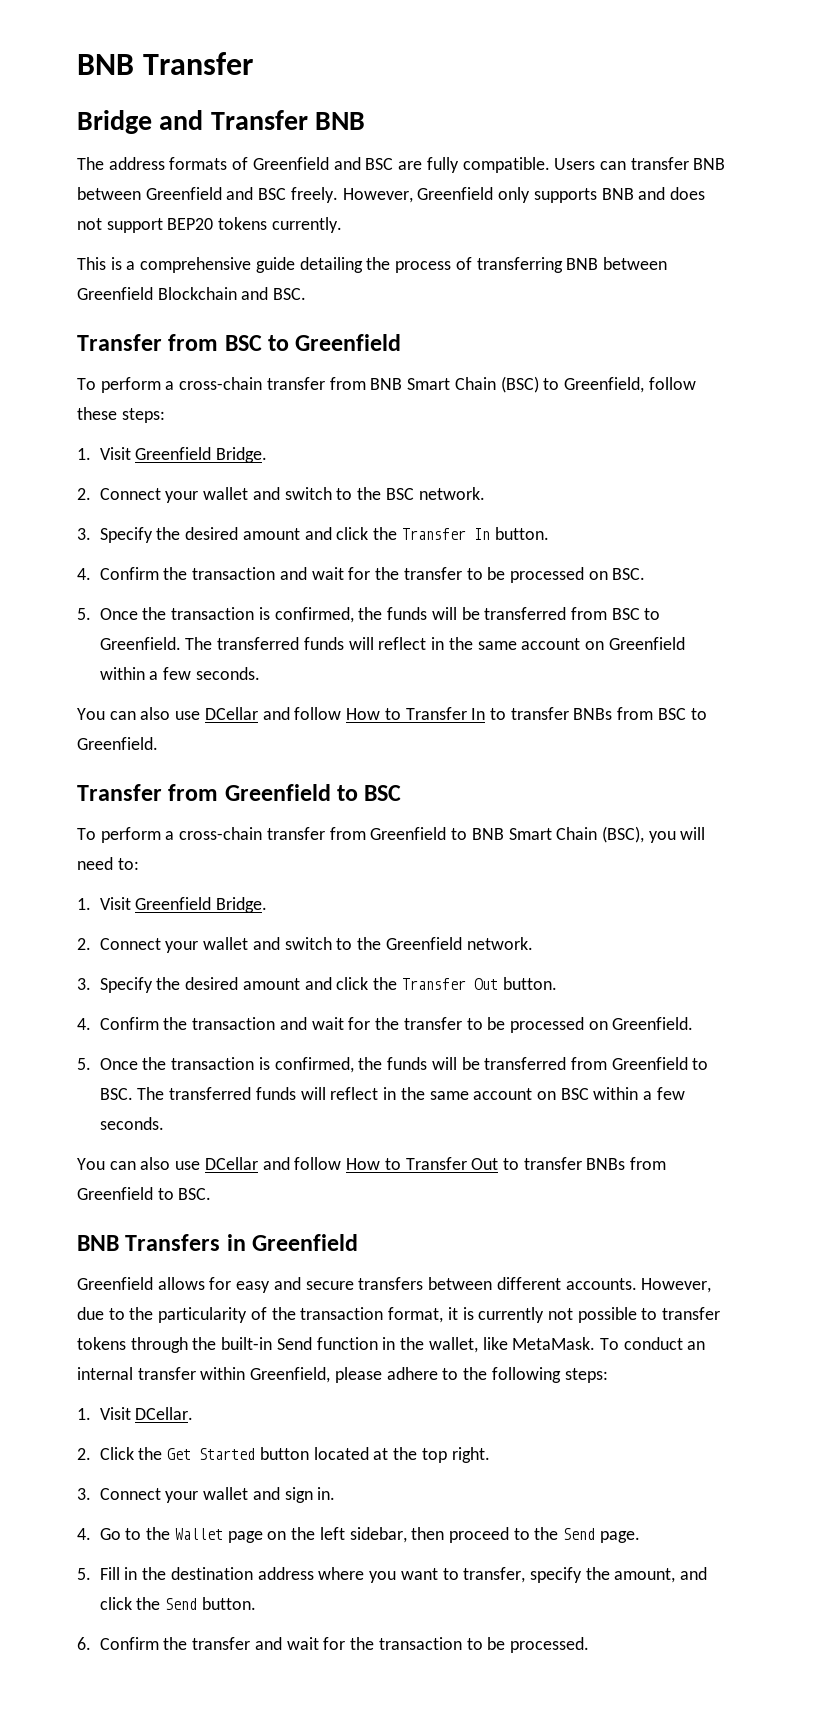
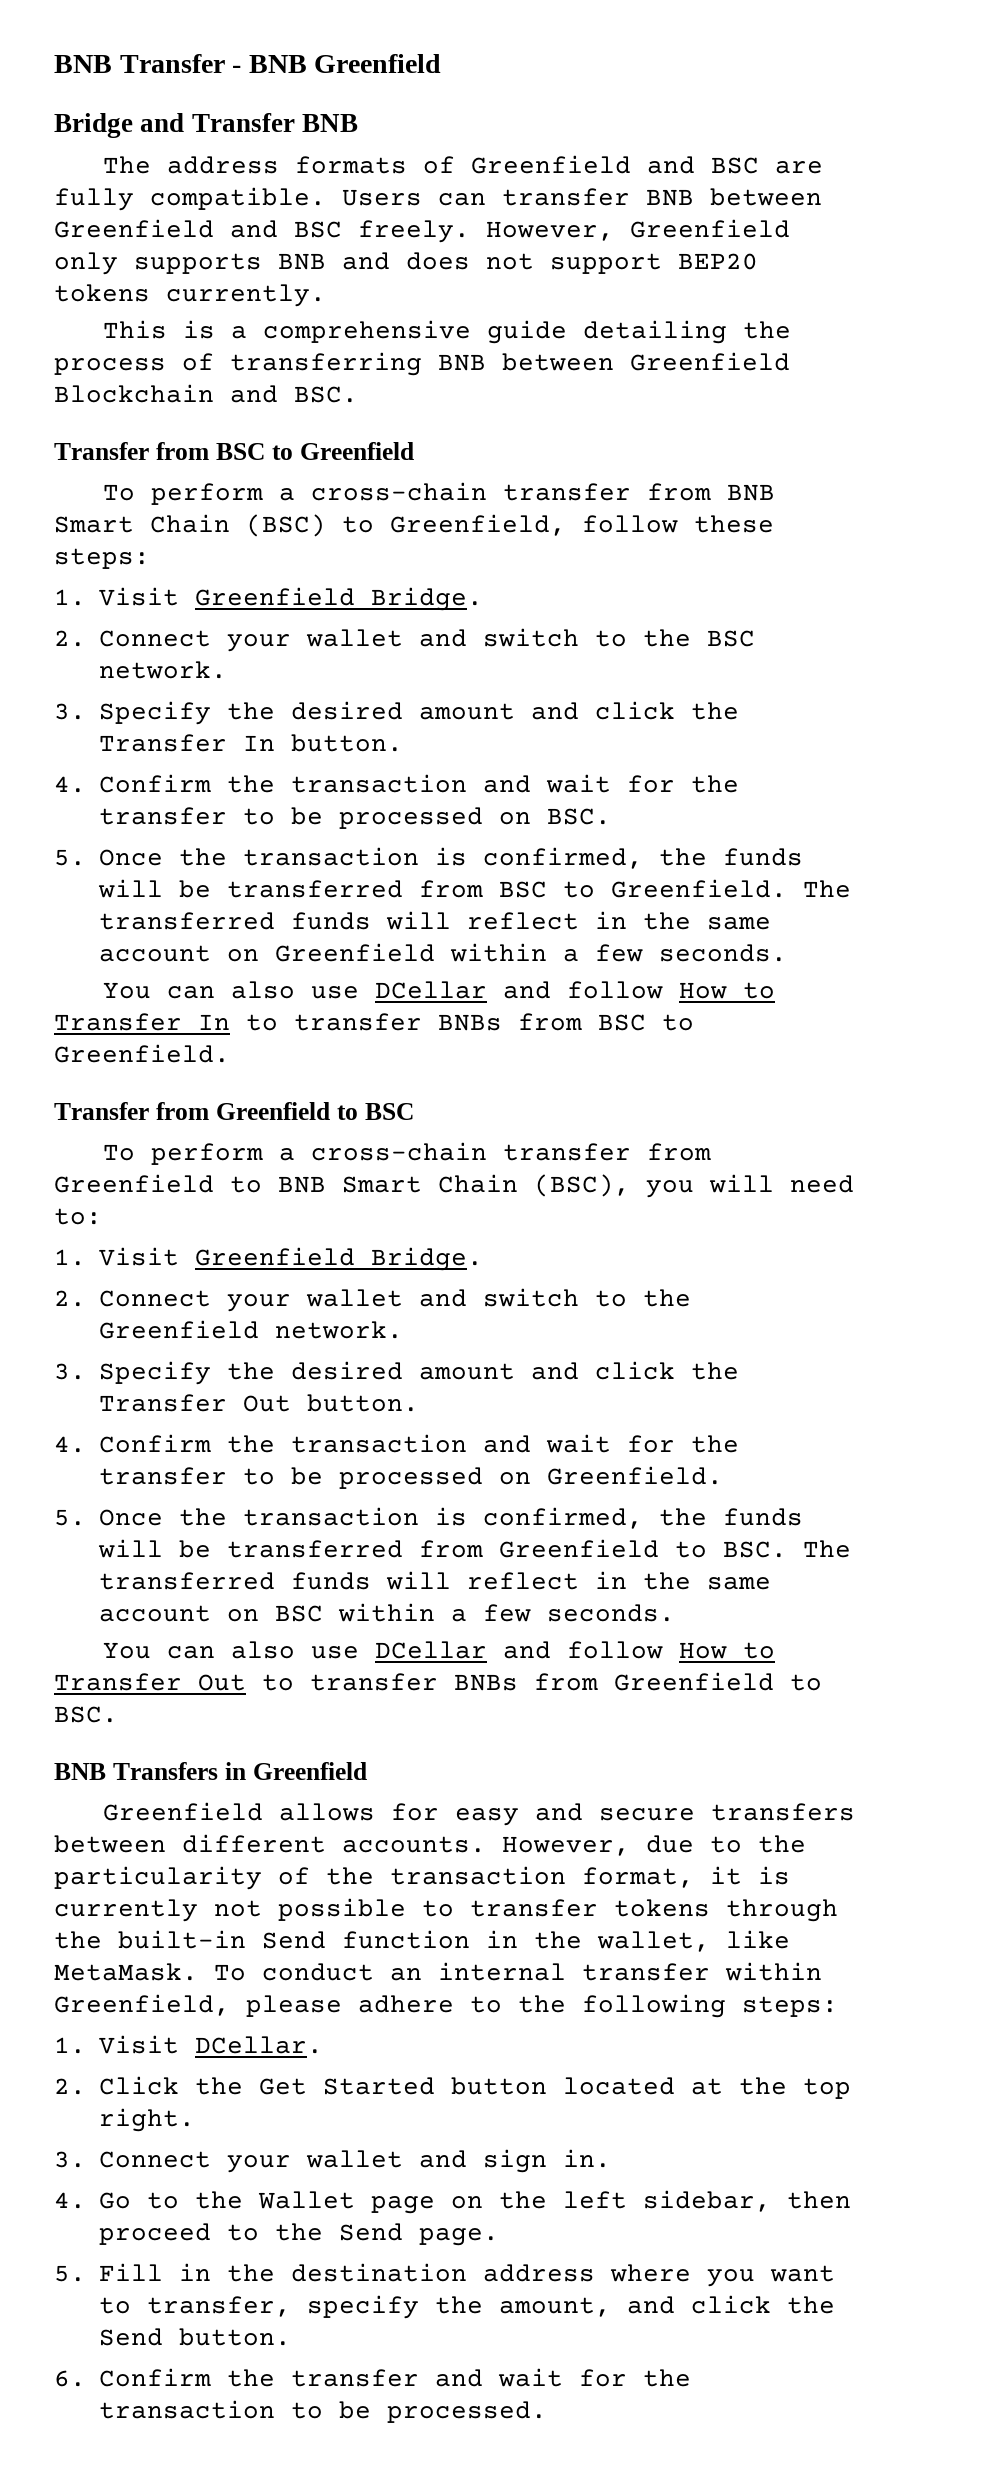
- BNB Transfer
+ BNB Transfer - BNB Greenfield

